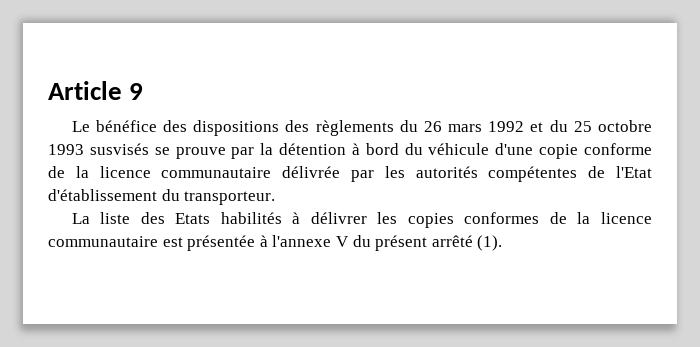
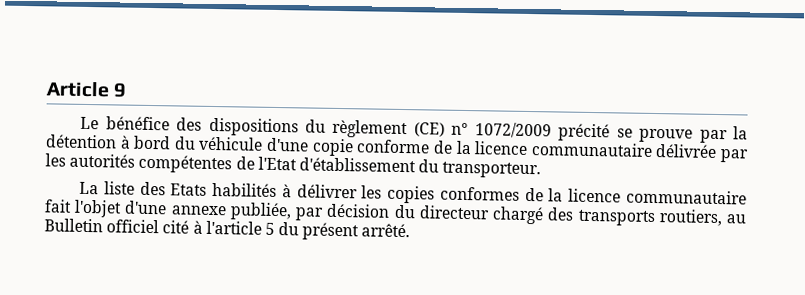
- Le bénéfice des dispositions des règlements du 26 mars 1992 et du 25 octobre 1993 susvisés se prouve par la détention à bord du véhicule d'une copie conforme de la licence communautaire délivrée par les autorités compétentes de l'Etat d'établissement du transporteur.
+ Le bénéfice des dispositions du règlement (CE) n° 1072/2009 précité se prouve par la détention à bord du véhicule d'une copie conforme de la licence communautaire délivrée par les autorités compétentes de l'Etat d'établissement du transporteur.
- La liste des Etats habilités à délivrer les copies conformes de la licence communautaire est présentée à l'annexe V du présent arrêté (1).
+ La liste des Etats habilités à délivrer les copies conformes de la licence communautaire fait l'objet d'une annexe publiée, par décision du directeur chargé des transports routiers, au Bulletin officiel cité à l'article 5 du présent arrêté.

